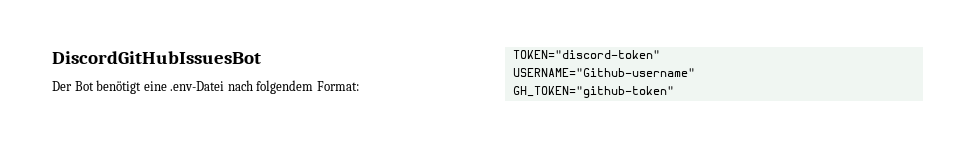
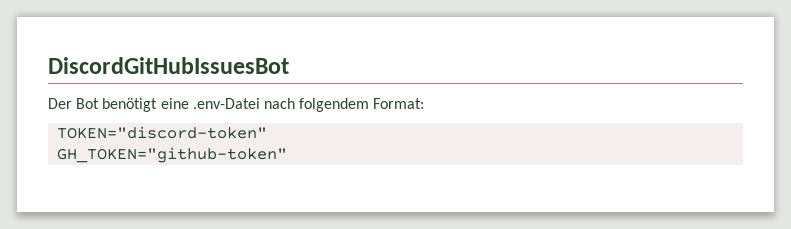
- USERNAME="Github-username"

